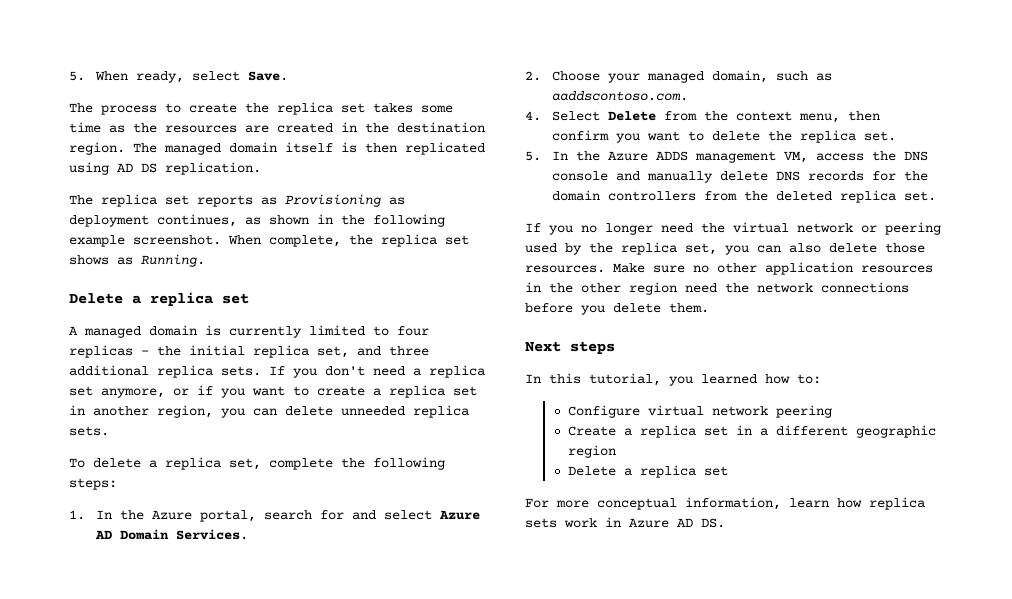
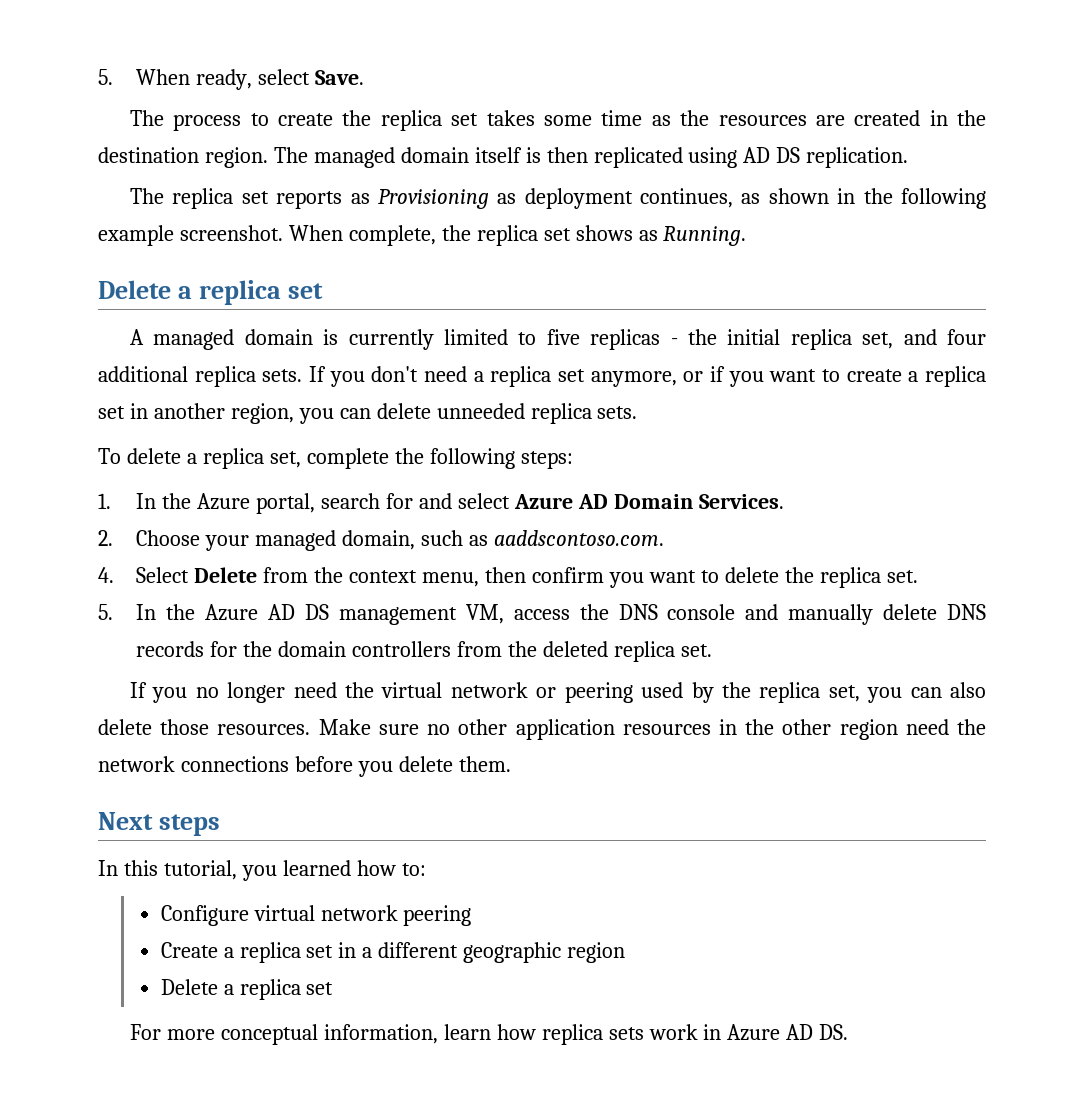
- A managed domain is currently limited to four replicas - the initial replica set, and three additional replica sets.
+ A managed domain is currently limited to five replicas - the initial replica set, and four additional replica sets.
- 5. In the Azure ADDS management VM, access the DNS console and manually delete DNS records for the domain controllers from the deleted replica set.
+ 5. In the Azure AD DS management VM, access the DNS console and manually delete DNS records for the domain controllers from the deleted replica set.

